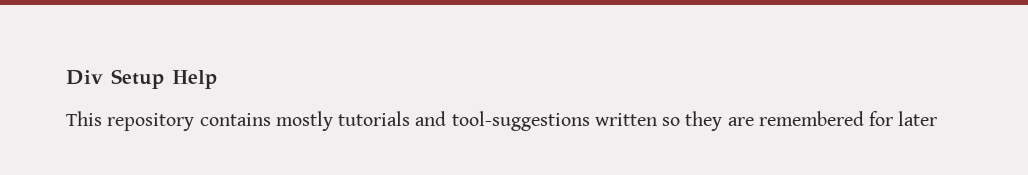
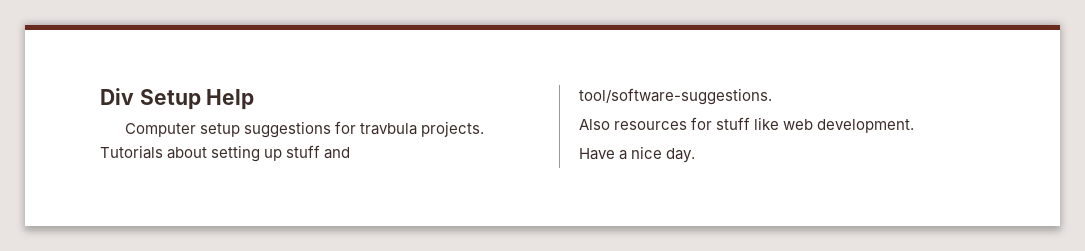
- This repository contains mostly tutorials and tool-suggestions written so they are remembered for later
+ Computer setup suggestions for travbula projects. Tutorials about setting up stuff and tool/software-suggestions.
+ Also resources for stuff like web development.
+ Have a nice day.

